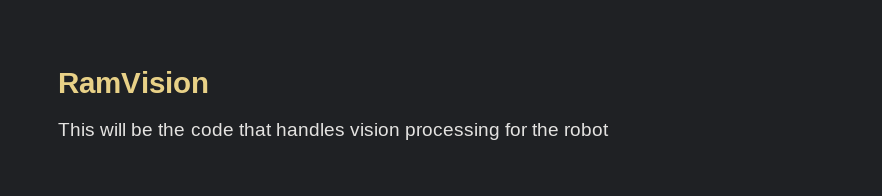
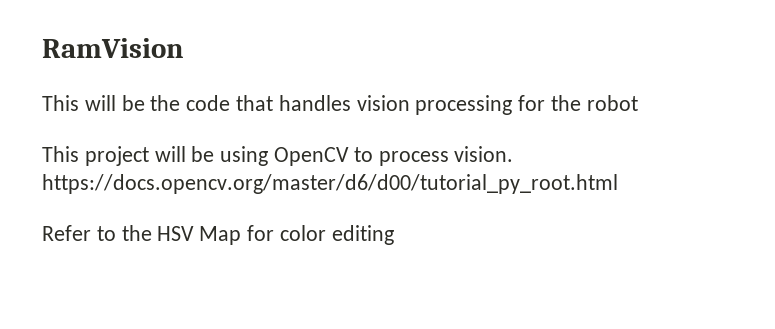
+ This project will be using OpenCV to process vision. https://docs.opencv.org/master/d6/d00/tutorial_py_root.html
+ Refer to the HSV Map for color editing

